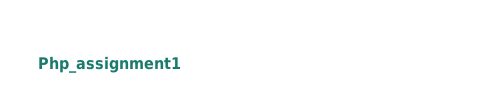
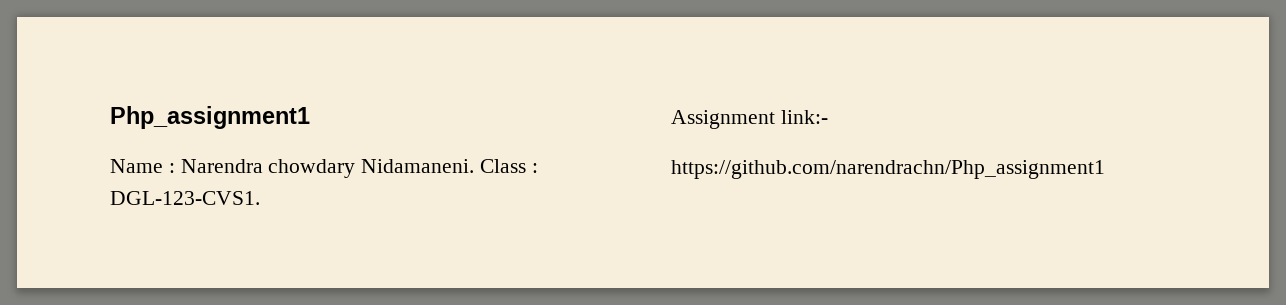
+ Name : Narendra chowdary Nidamaneni. Class : DGL-123-CVS1.
+ Assignment link:-
+ https://github.com/narendrachn/Php_assignment1

